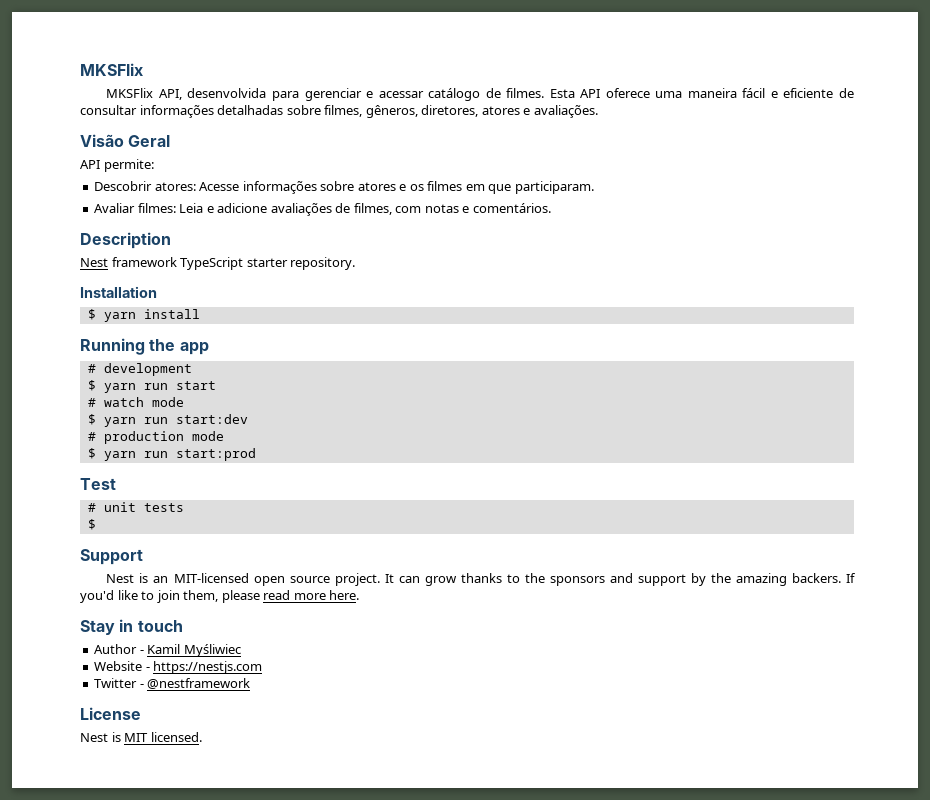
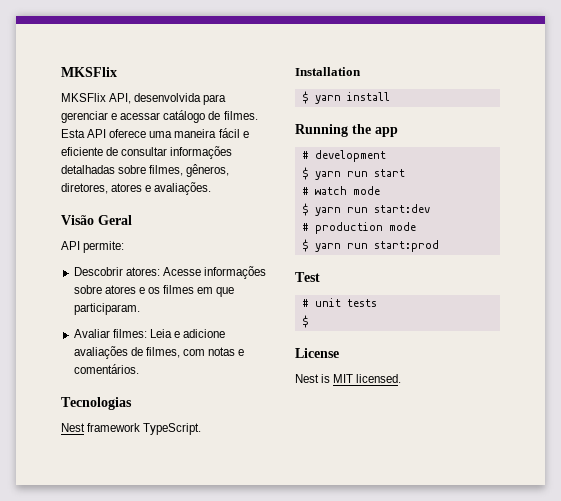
- Description
+ Tecnologias
- Nest framework TypeScript starter repository.
+ Nest framework TypeScript.
- Support
- Nest is an MIT-licensed open source project. It can grow thanks to the sponsors and support by the amazing backers. If you'd like to join them, please read more here.
- Stay in touch
- Author - Kamil Myśliwiec
- Website - https://nestjs.com
- Twitter - @nestframework

